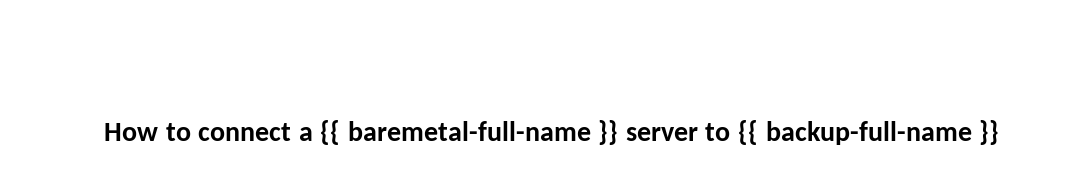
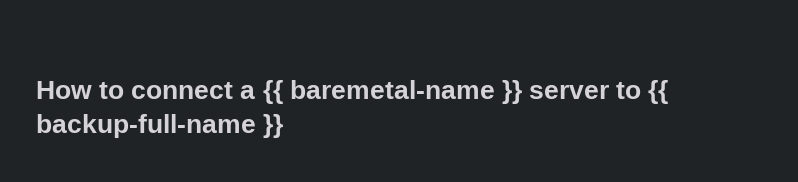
- How to connect a {{ baremetal-full-name }} server to {{ backup-full-name }}
+ How to connect a {{ baremetal-name }} server to {{ backup-full-name }}

